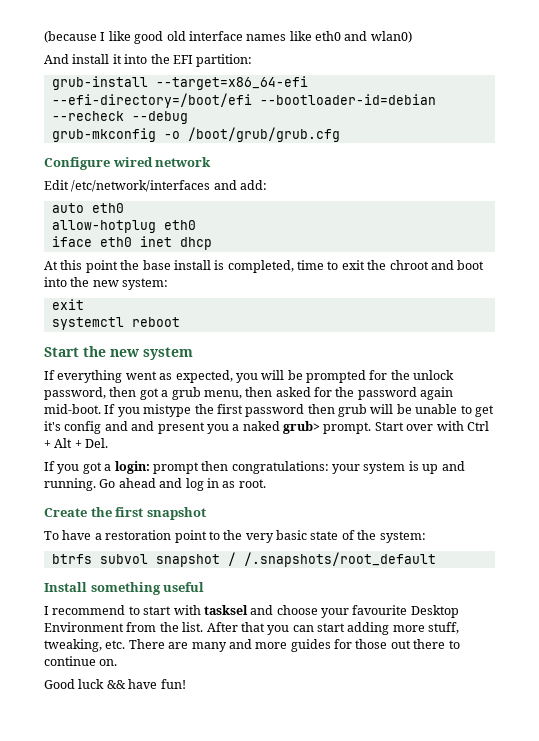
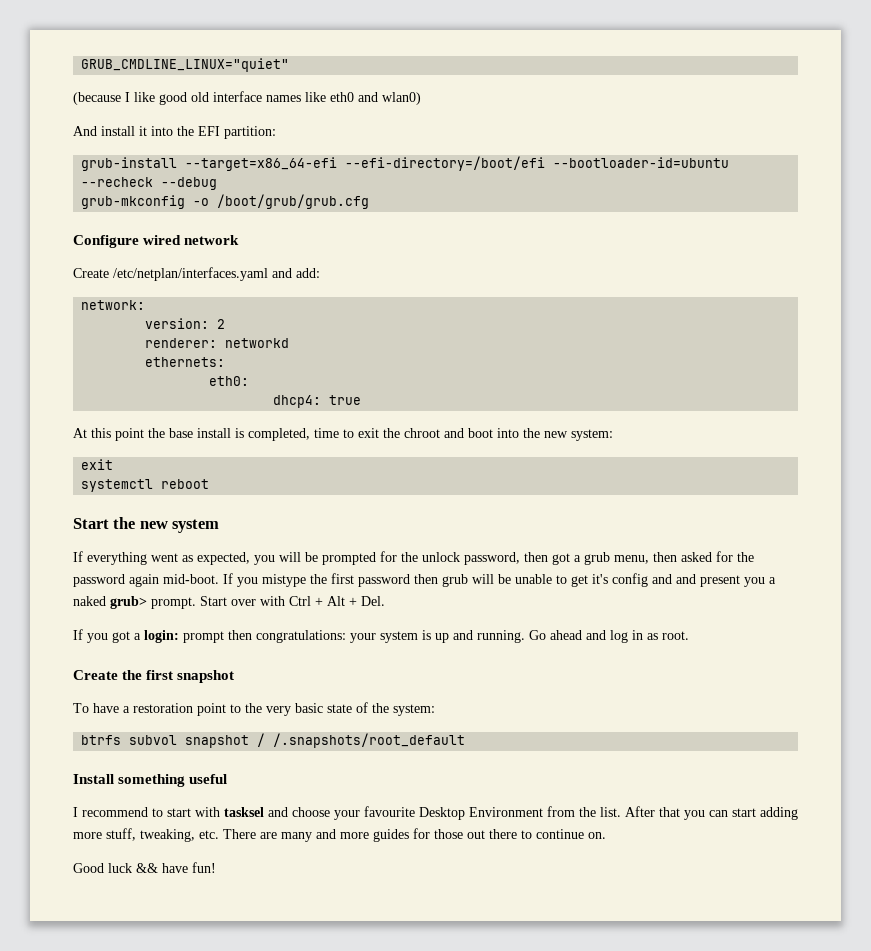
+ GRUB_CMDLINE_LINUX="quiet"
- grub-install --target=x86_64-efi --efi-directory=/boot/efi --bootloader-id=debian --recheck --debug
+ grub-install --target=x86_64-efi --efi-directory=/boot/efi --bootloader-id=ubuntu --recheck --debug
- Edit /etc/network/interfaces and add:
+ Create /etc/netplan/interfaces.yaml and add:
- auto eth0
- allow-hotplug eth0
- iface eth0 inet dhcp
+ network:
+ version: 2
+ renderer: networkd
+ ethernets:
+ eth0:
+ dhcp4: true

